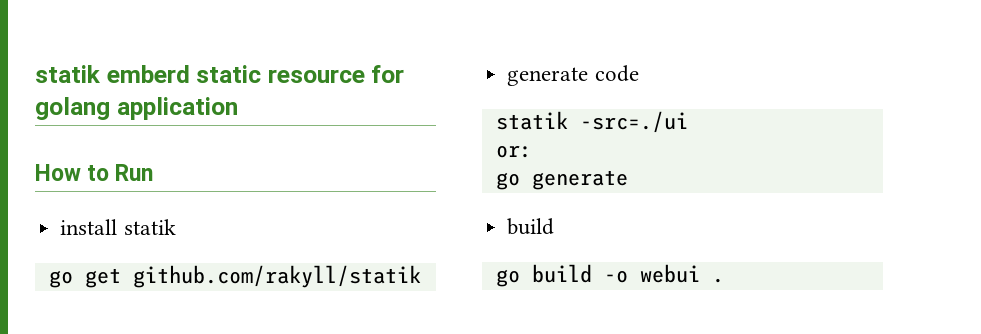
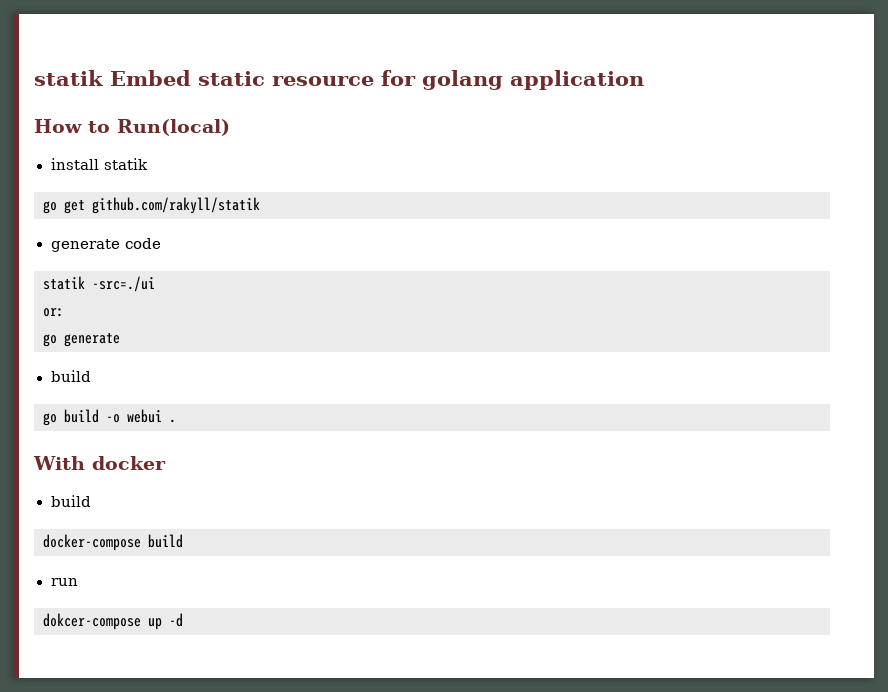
- statik emberd static resource for golang application
+ statik Embed static resource for golang application
- How to Run
+ How to Run(local)
+ With docker
+ build
+ docker-compose build
+ run
+ dokcer-compose up -d

